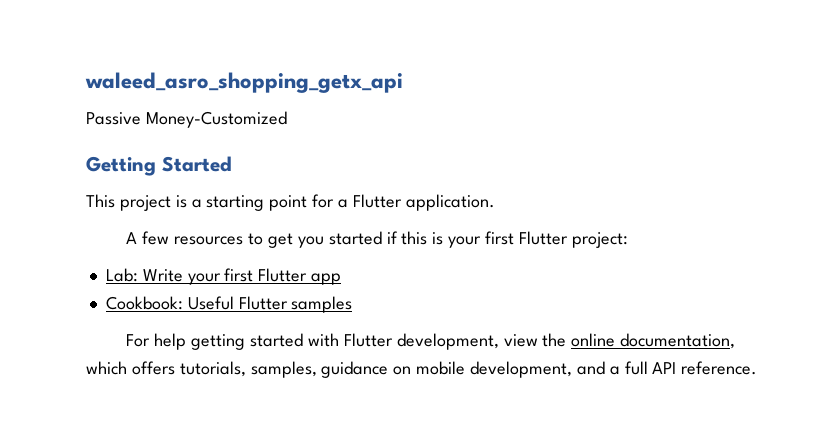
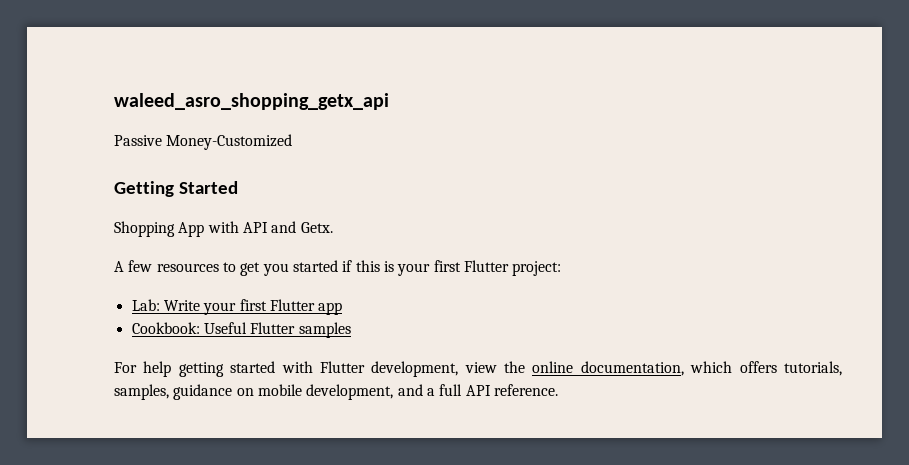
- This project is a starting point for a Flutter application.
+ Shopping App with API and Getx.

